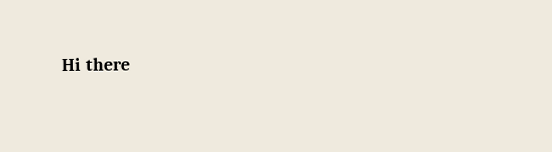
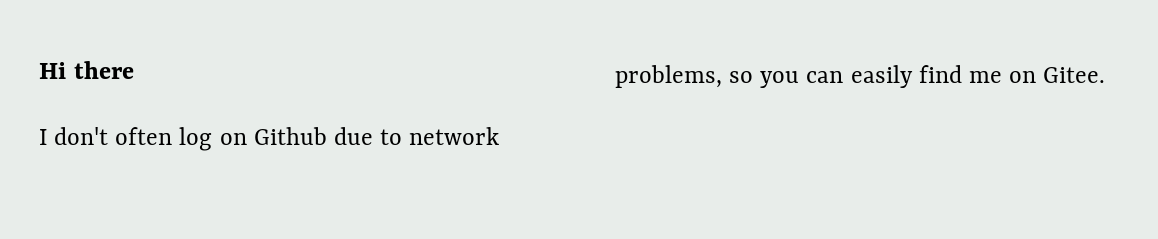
+ I don't often log on Github due to network problems, so you can easily find me on Gitee.

